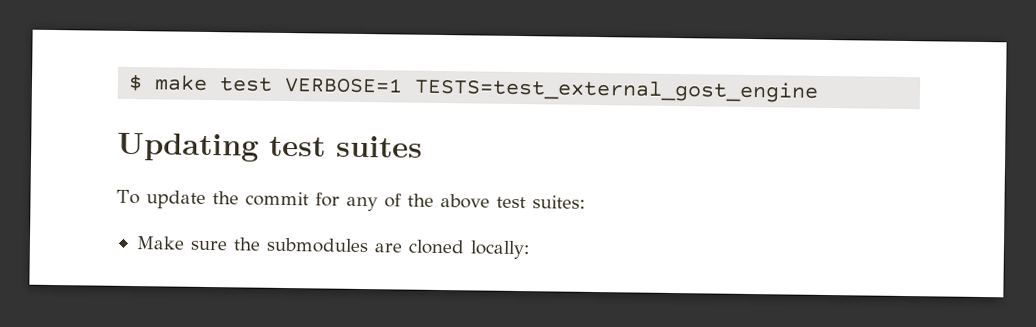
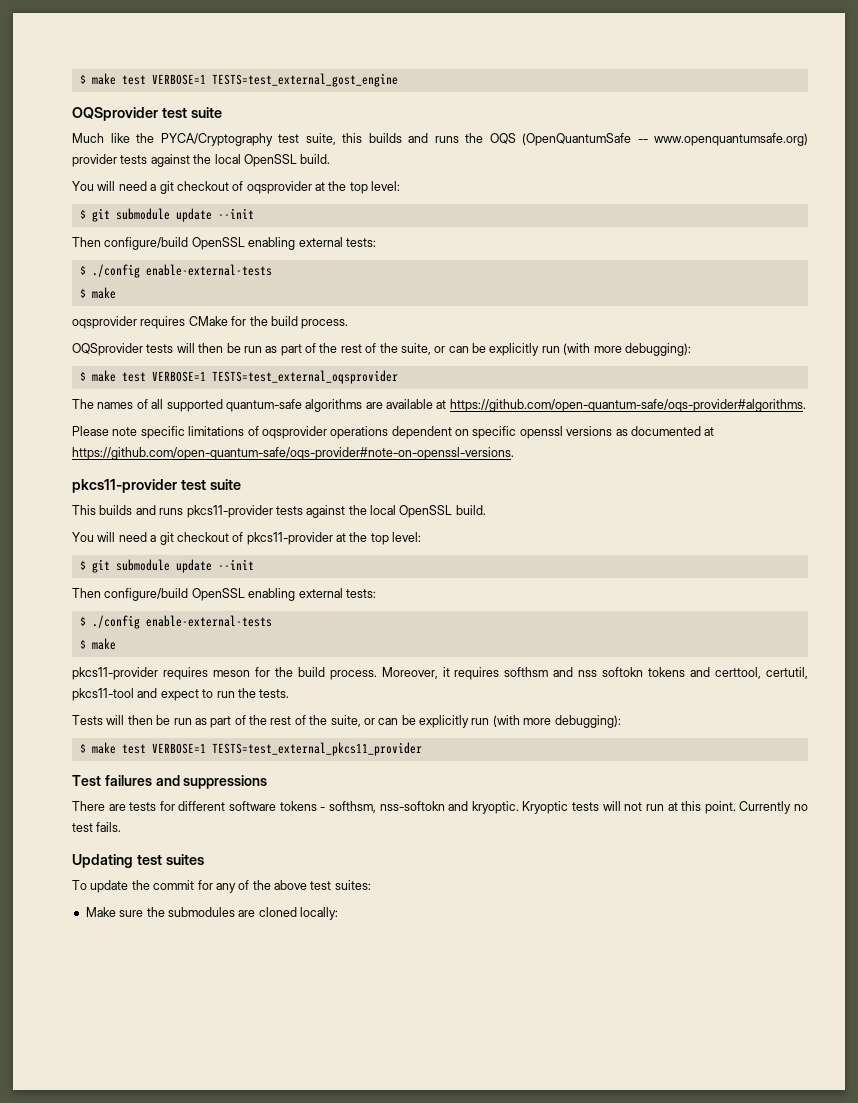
+ OQSprovider test suite
+ Much like the PYCA/Cryptography test suite, this builds and runs the OQS (OpenQuantumSafe -- www.openquantumsafe.org) provider tests against the local OpenSSL build.
+ You will need a git checkout of oqsprovider at the top level:
+ $ git submodule update --init
+ Then configure/build OpenSSL enabling external tests:
+ $ ./config enable-external-tests
+ $ make
+ oqsprovider requires CMake for the build process.
+ OQSprovider tests will then be run as part of the rest of the suite, or can be explicitly run (with more debugging):
+ $ make test VERBOSE=1 TESTS=test_external_oqsprovider
+ The names of all supported quantum-safe algorithms are available at https://github.com/open-quantum-safe/oqs-provider#algorithms.
+ Please note specific limitations of oqsprovider operations dependent on specific openssl versions as documented at https://github.com/open-quantum-safe/oqs-provider#note-on-openssl-versions.
+ pkcs11-provider test suite
+ This builds and runs pkcs11-provider tests against the local OpenSSL build.
+ You will need a git checkout of pkcs11-provider at the top level:
+ $ git submodule update --init
+ Then configure/build OpenSSL enabling external tests:
+ $ ./config enable-external-tests
+ $ make
+ pkcs11-provider requires meson for the build process. Moreover, it requires softhsm and nss softokn tokens and certtool, certutil, pkcs11-tool and expect to run the tests.
+ Tests will then be run as part of the rest of the suite, or can be explicitly run (with more debugging):
+ $ make test VERBOSE=1 TESTS=test_external_pkcs11_provider
+ Test failures and suppressions
+ There are tests for different software tokens - softhsm, nss-softokn and kryoptic. Kryoptic tests will not run at this point. Currently no test fails.

